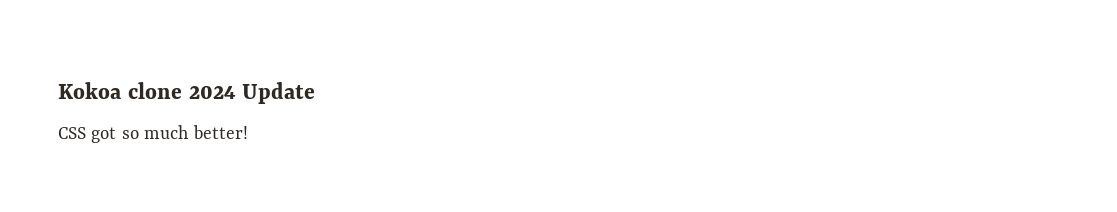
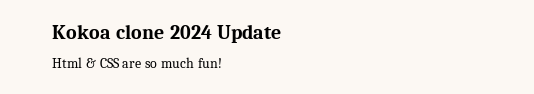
- CSS got so much better!
+ Html & CSS are so much fun!

